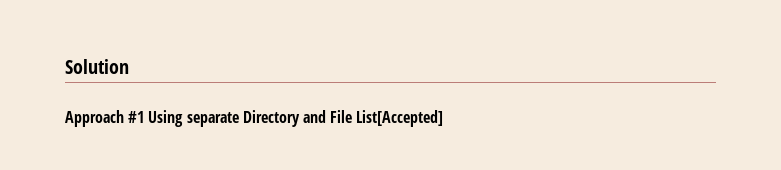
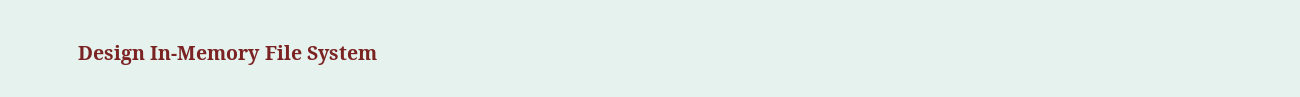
- Solution
- Approach #1 Using separate Directory and File List[Accepted]
+ Design In-Memory File System

